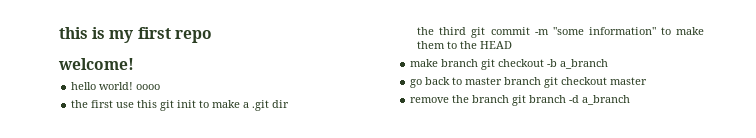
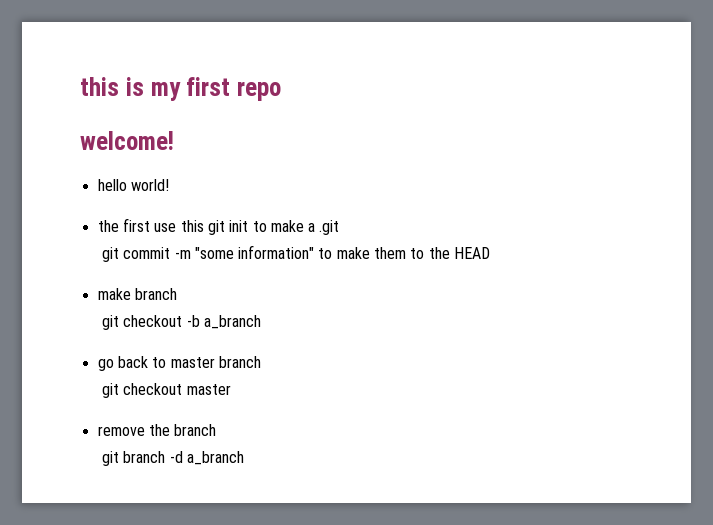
- hello world! oooo
+ hello world!
- the first use this git init to make a .git dir
- the third git commit -m "some information" to make them to the HEAD
+ the first use this git init to make a .git
+ git commit -m "some information" to make them to the HEAD
- make branch git checkout -b a_branch
+ make branch
+ git checkout -b a_branch
- go back to master branch git checkout master
+ go back to master branch
+ git checkout master
- remove the branch git branch -d a_branch
+ remove the branch
+ git branch -d a_branch

